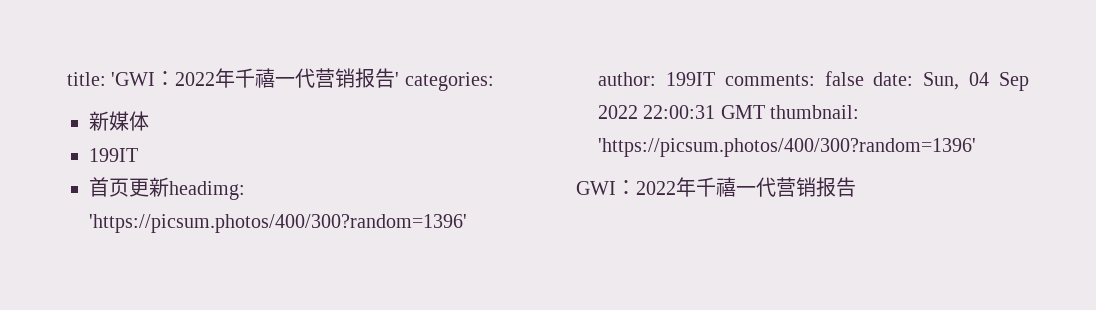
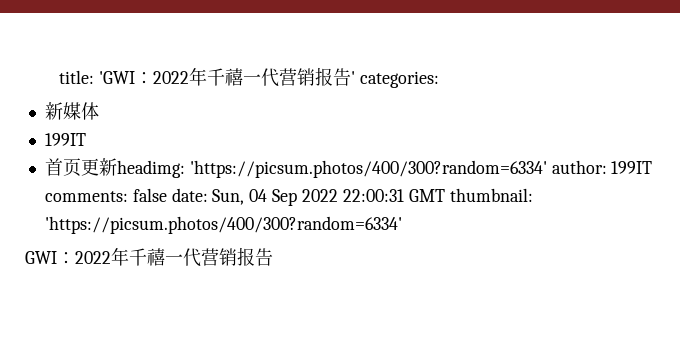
- 首页更新headimg: 'https://picsum.photos/400/300?random=1396' author: 199IT comments: false date: Sun, 04 Sep 2022 22:00:31 GMT thumbnail: 'https://picsum.photos/400/300?random=1396'
+ 首页更新headimg: 'https://picsum.photos/400/300?random=6334' author: 199IT comments: false date: Sun, 04 Sep 2022 22:00:31 GMT thumbnail: 'https://picsum.photos/400/300?random=6334'

